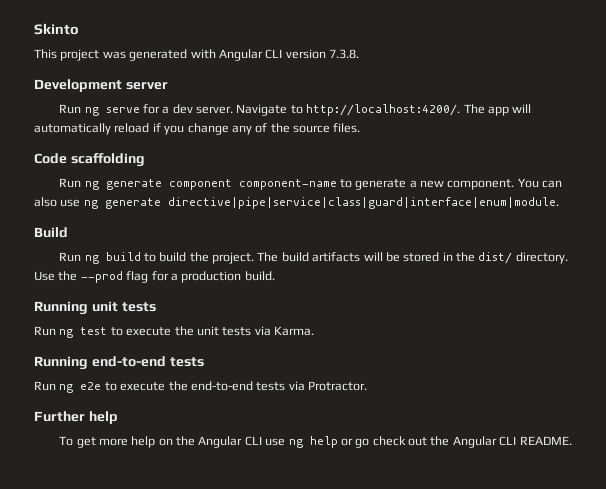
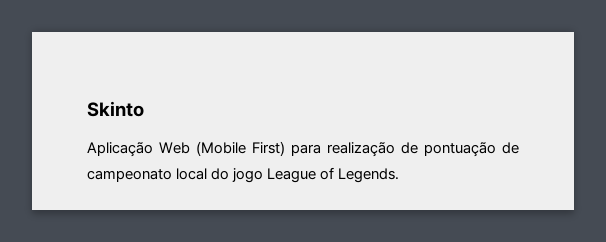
- This project was generated with Angular CLI version 7.3.8.
- Development server
- Run ng serve for a dev server. Navigate to http://localhost:4200/. The app will automatically reload if you change any of the source files.
- Code scaffolding
- Run ng generate component component-name to generate a new component. You can also use ng generate directive|pipe|service|class|guard|interface|enum|module.
- Build
- Run ng build to build the project. The build artifacts will be stored in the dist/ directory. Use the --prod flag for a production build.
- Running unit tests
- Run ng test to execute the unit tests via Karma.
- Running end-to-end tests
- Run ng e2e to execute the end-to-end tests via Protractor.
- Further help
- To get more help on the Angular CLI use ng help or go check out the Angular CLI README.
+ Aplicação Web (Mobile First) para realização de pontuação de campeonato local do jogo League of Legends.

